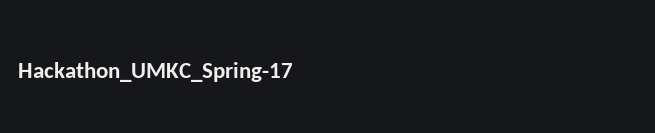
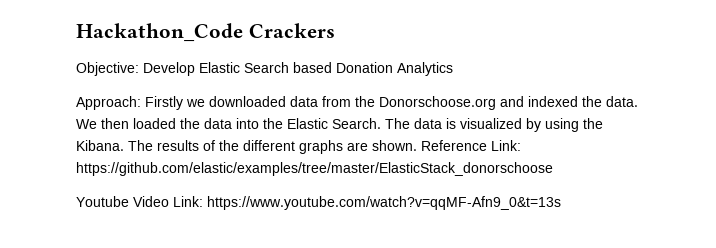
- Hackathon_UMKC_Spring-17
+ Hackathon_Code Crackers
+ Objective: Develop Elastic Search based Donation Analytics
+ Approach: Firstly we downloaded data from the Donorschoose.org and indexed the data. We then loaded the data into the Elastic Search. The data is visualized by using the Kibana. The results of the different graphs are shown. Reference Link: https://github.com/elastic/examples/tree/master/ElasticStack_donorschoose
+ Youtube Video Link: https://www.youtube.com/watch?v=qqMF-Afn9_0&t=13s

